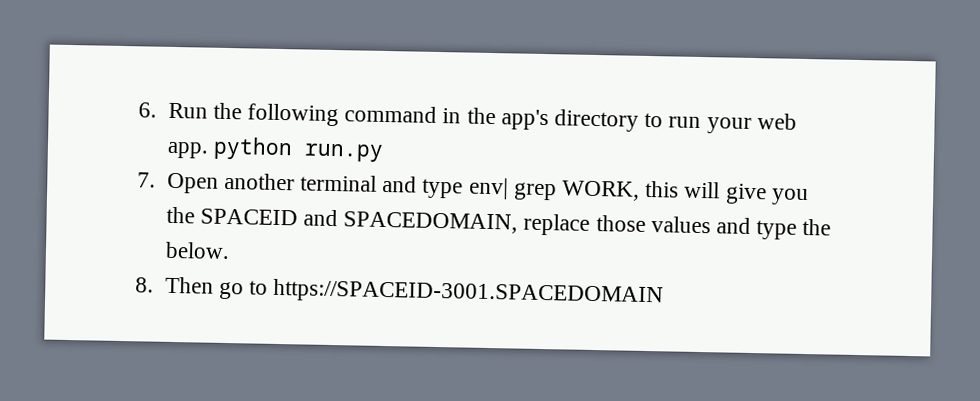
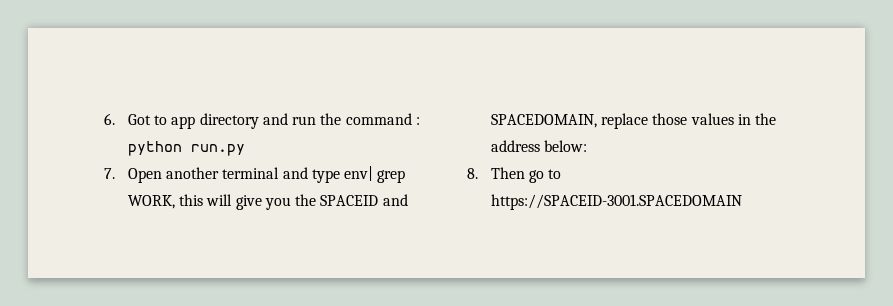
- 6. Run the following command in the app's directory to run your web app. python run.py
+ 6. Got to app directory and run the command : python run.py
- 7. Open another terminal and type env| grep WORK, this will give you the SPACEID and SPACEDOMAIN, replace those values and type the below.
+ 7. Open another terminal and type env| grep WORK, this will give you the SPACEID and SPACEDOMAIN, replace those values in the address below:

